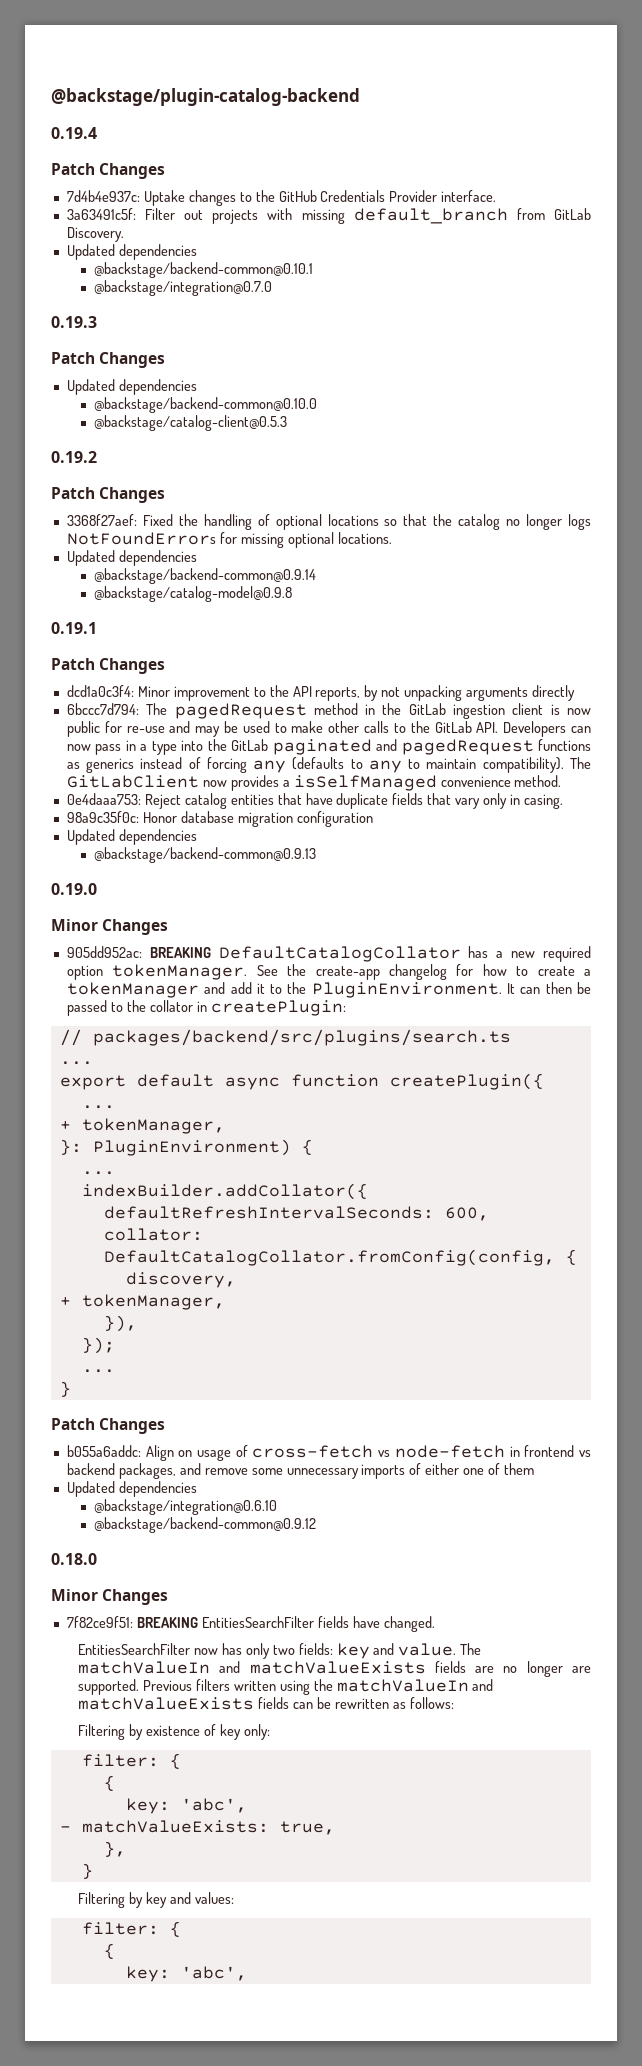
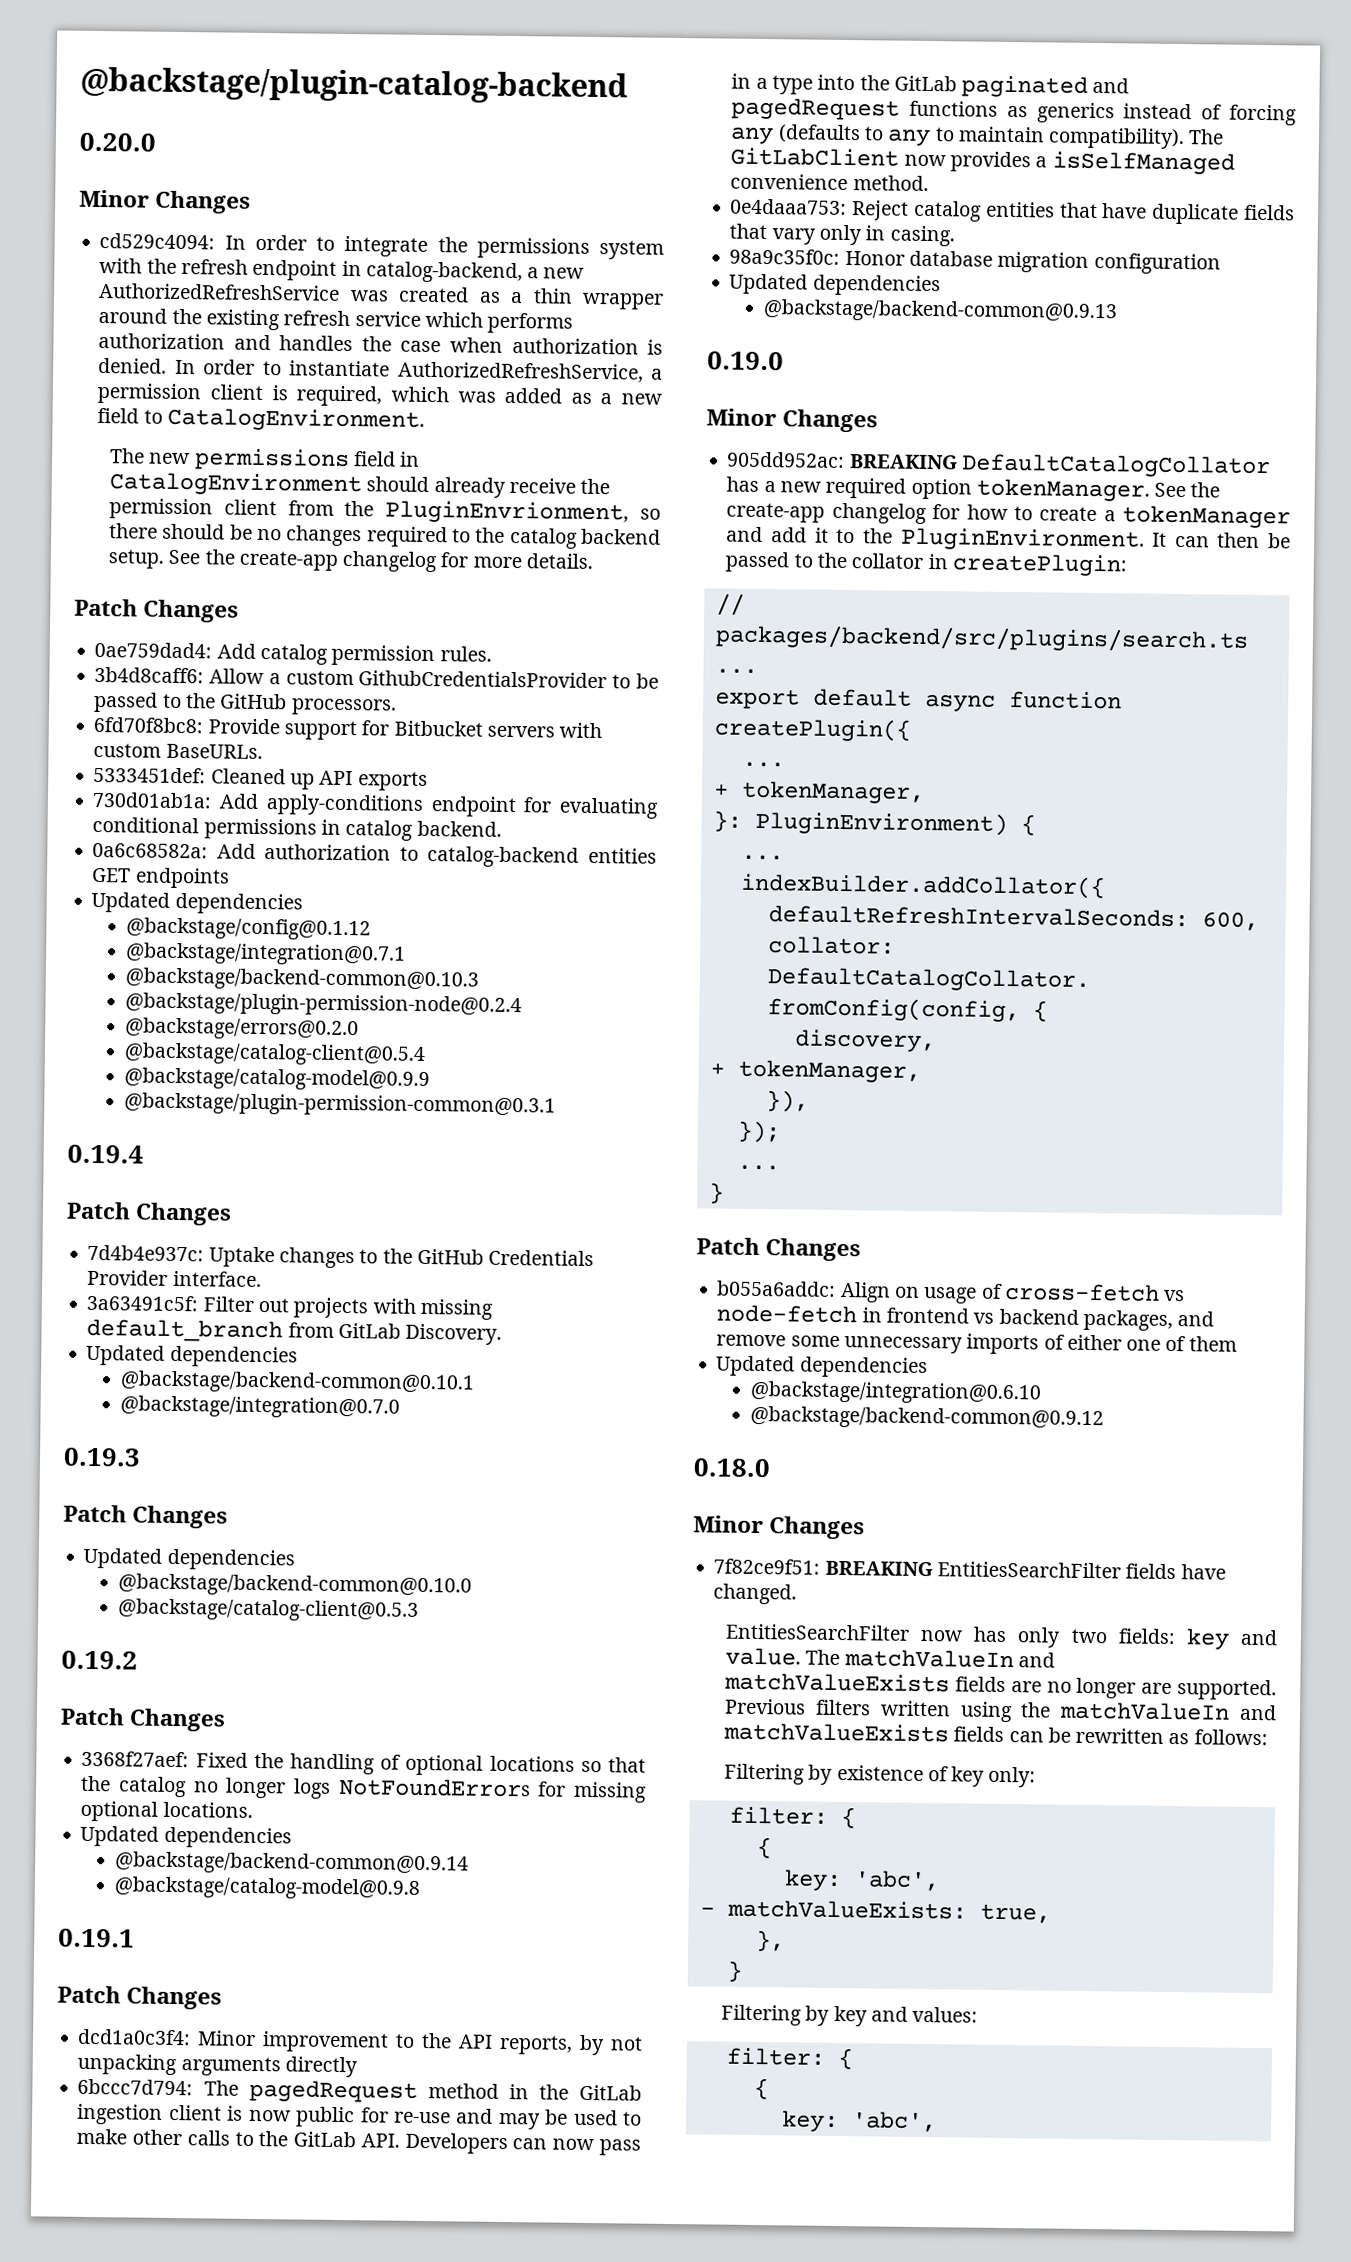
+ 0.20.0
+ Minor Changes
+ cd529c4094: In order to integrate the permissions system with the refresh endpoint in catalog-backend, a new AuthorizedRefreshService was created as a thin wrapper around the existing refresh service which performs authorization and handles the case when authorization is denied. In order to instantiate AuthorizedRefreshService, a permission client is required, which was added as a new field to CatalogEnvironment.
+ The new permissions field in CatalogEnvironment should already receive the permission client from the PluginEnvrionment, so there should be no changes required to the catalog backend setup. See the create-app changelog for more details.
+ Patch Changes
+ 0ae759dad4: Add catalog permission rules.
+ 3b4d8caff6: Allow a custom GithubCredentialsProvider to be passed to the GitHub processors.
+ 6fd70f8bc8: Provide support for Bitbucket servers with custom BaseURLs.
+ 5333451def: Cleaned up API exports
+ 730d01ab1a: Add apply-conditions endpoint for evaluating conditional permissions in catalog backend.
+ 0a6c68582a: Add authorization to catalog-backend entities GET endpoints
+ Updated dependencies
+ @backstage/config@0.1.12
+ @backstage/integration@0.7.1
+ @backstage/backend-common@0.10.3
+ @backstage/plugin-permission-node@0.2.4
+ @backstage/errors@0.2.0
+ @backstage/catalog-client@0.5.4
+ @backstage/catalog-model@0.9.9
+ @backstage/plugin-permission-common@0.3.1

